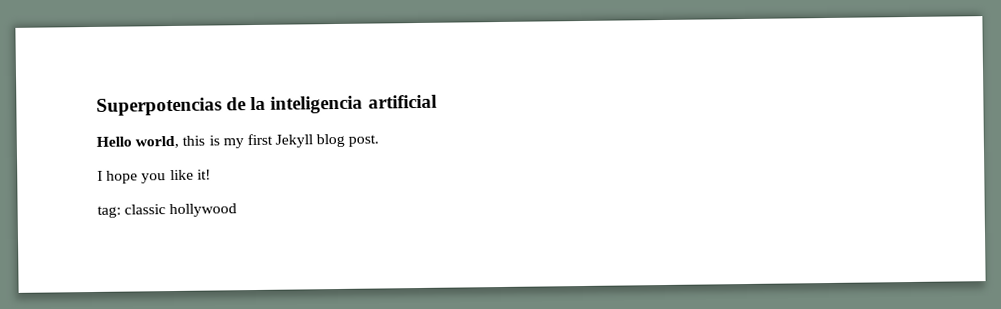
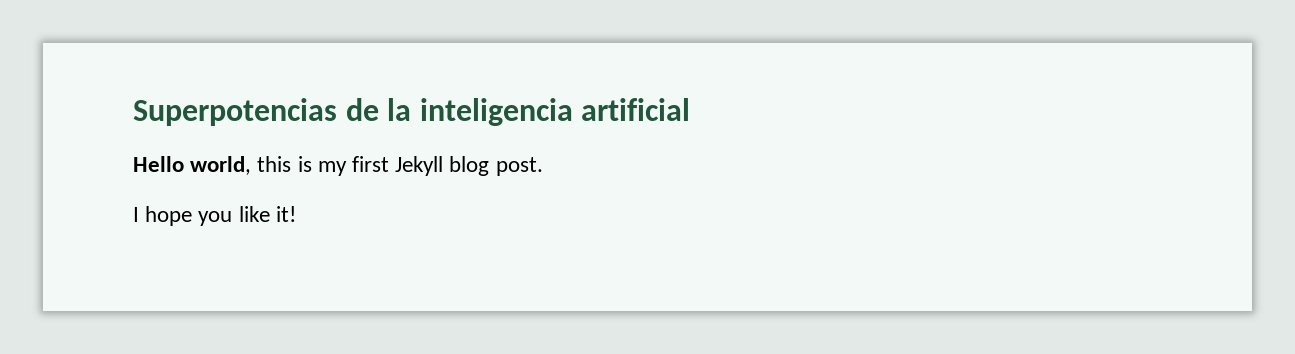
- tag: classic hollywood

